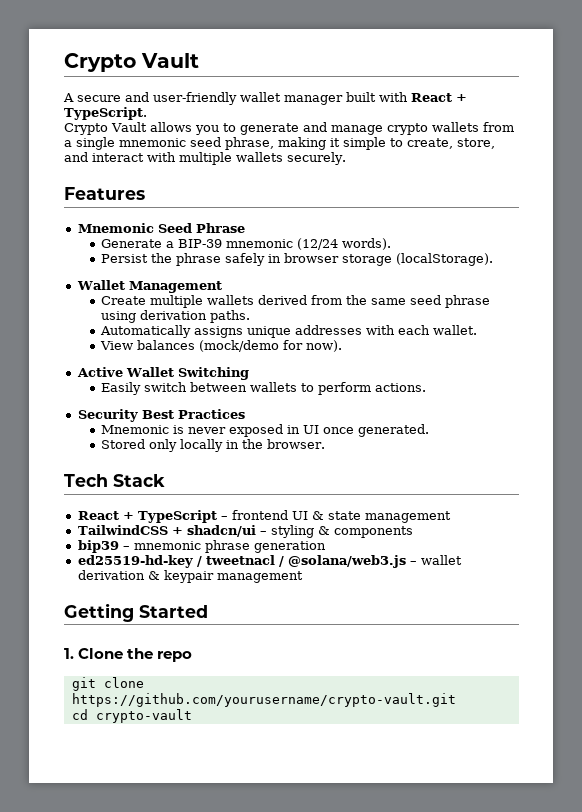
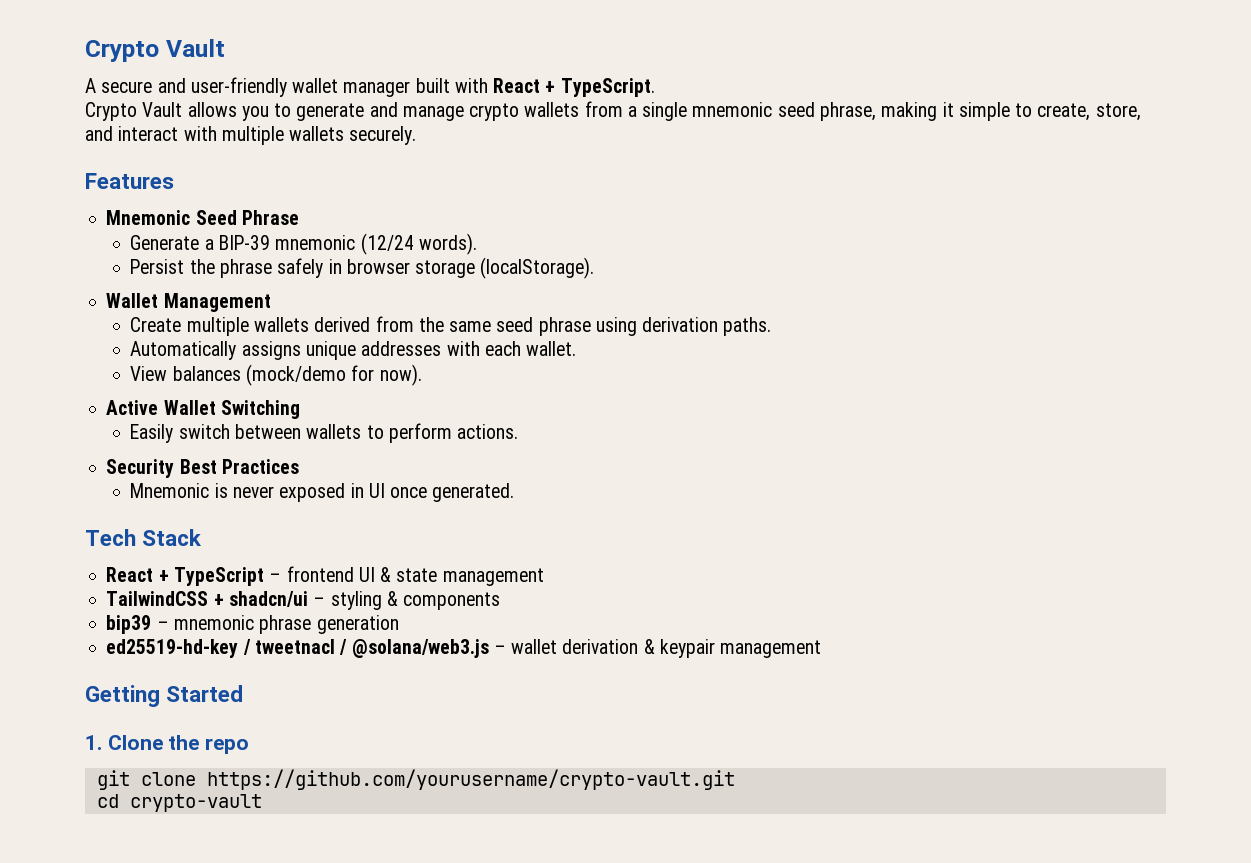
- Stored only locally in the browser.

